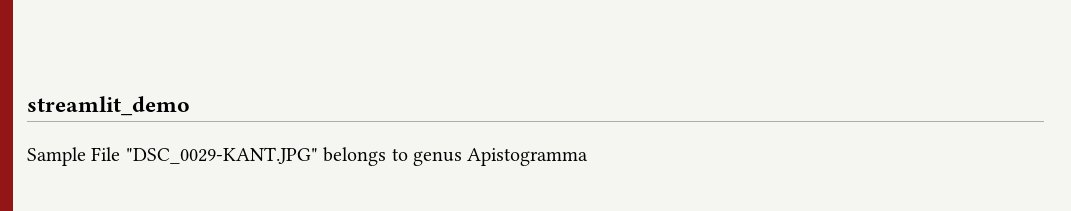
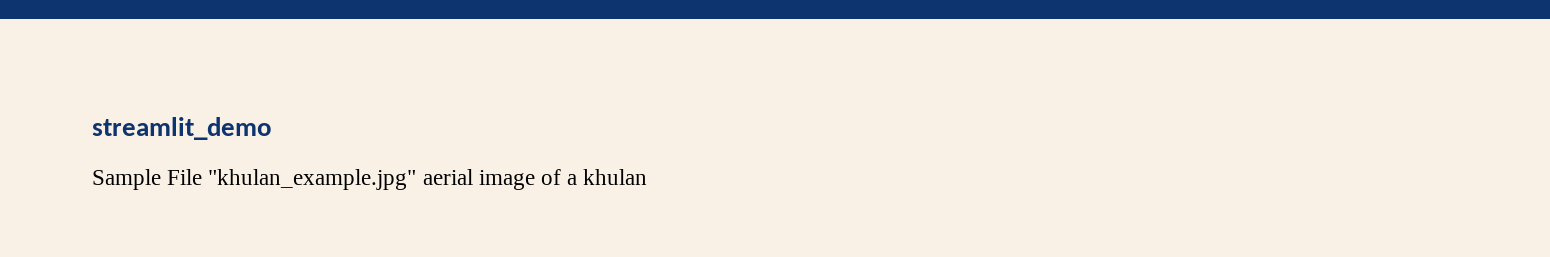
- Sample File "DSC_0029-KANT.JPG" belongs to genus Apistogramma
+ Sample File "khulan_example.jpg" aerial image of a khulan

